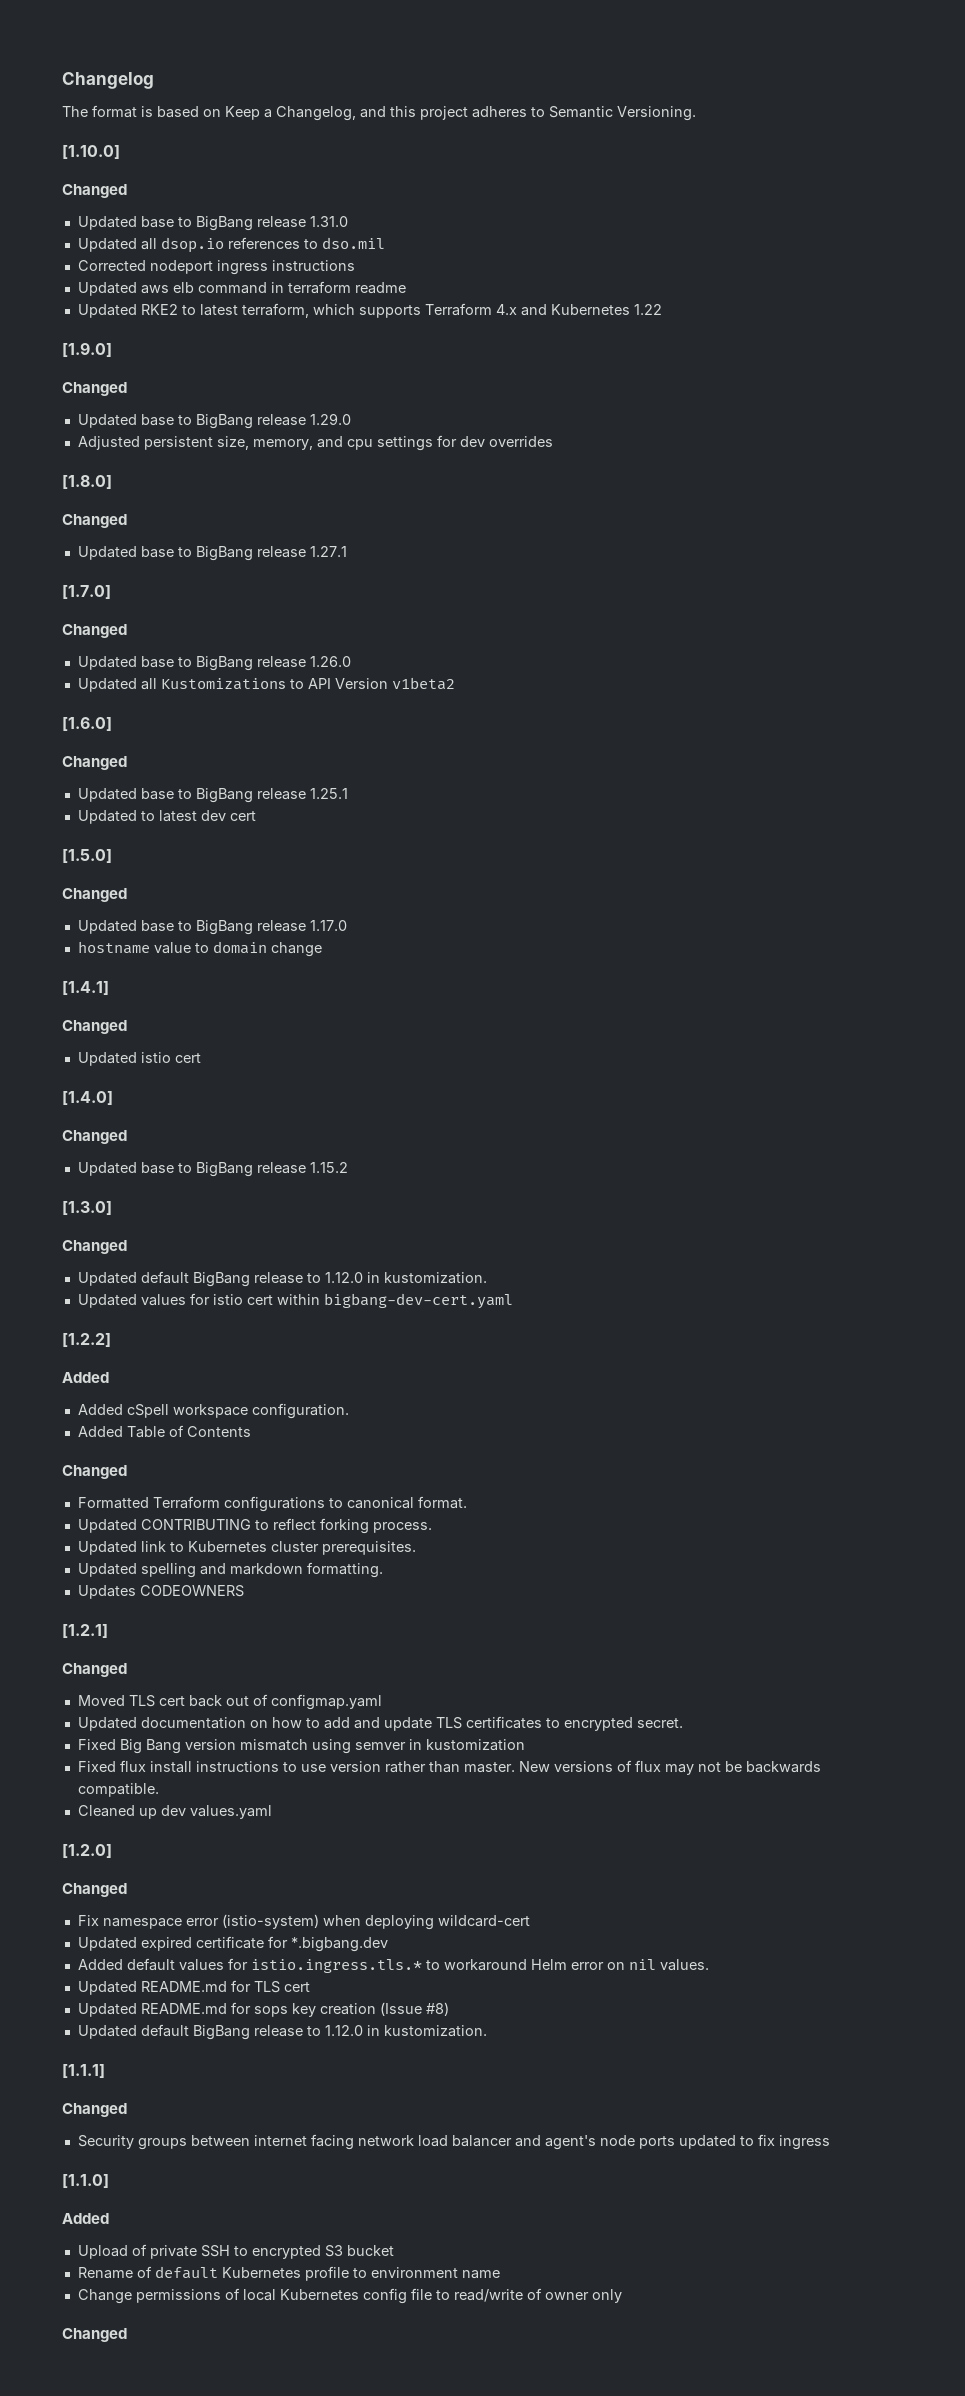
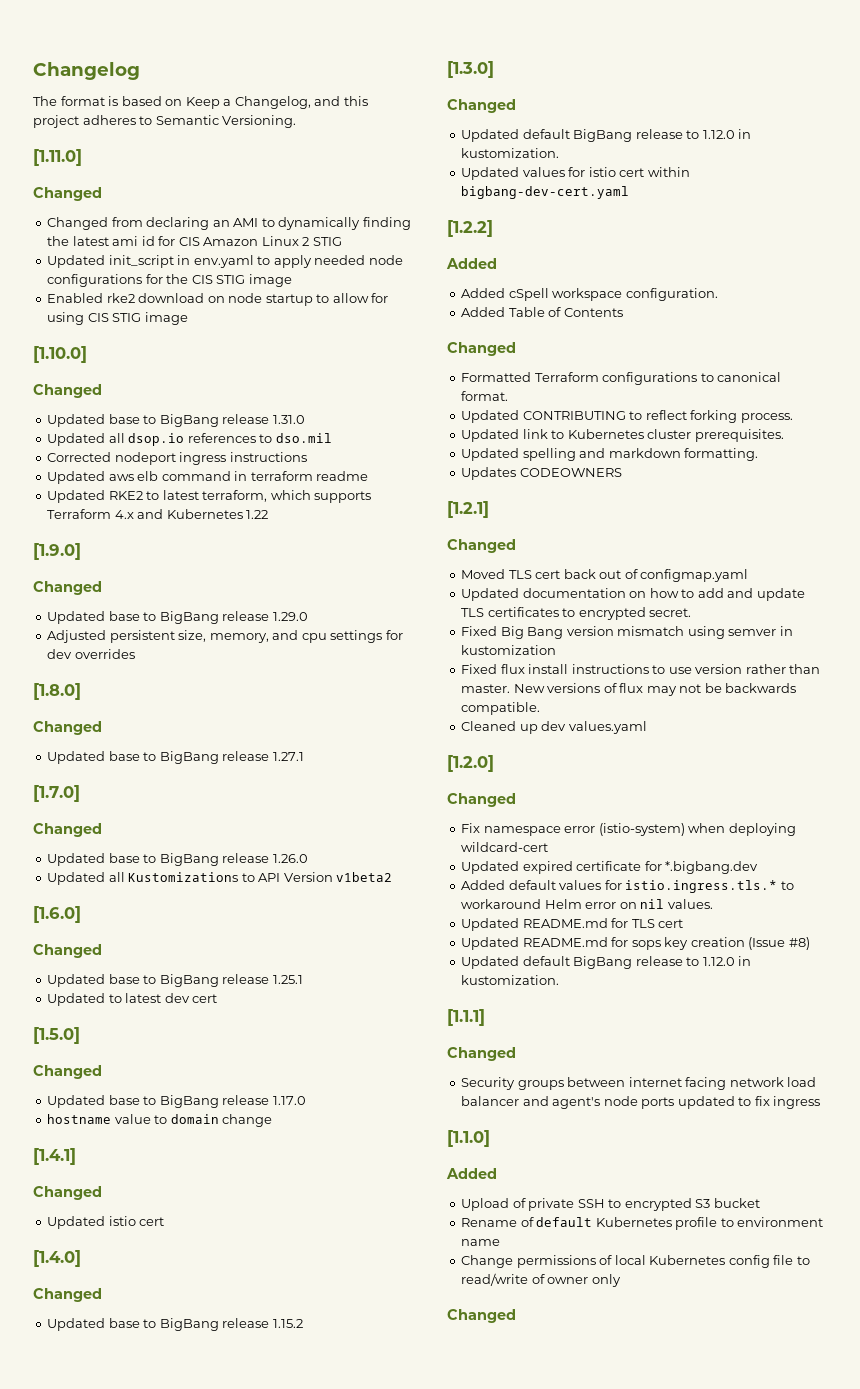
+ [1.11.0]
+ Changed
+ Changed from declaring an AMI to dynamically finding the latest ami id for CIS Amazon Linux 2 STIG
+ Updated init_script in env.yaml to apply needed node configurations for the CIS STIG image
+ Enabled rke2 download on node startup to allow for using CIS STIG image

